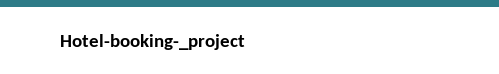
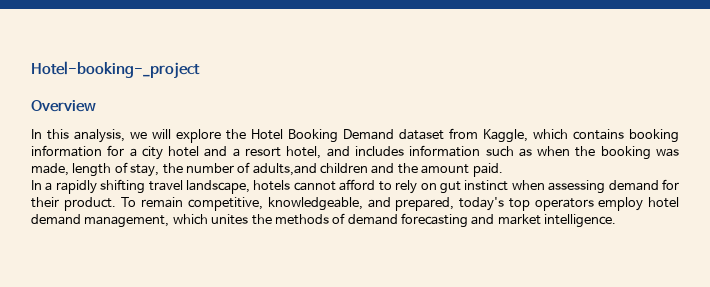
+ Overview
+ In this analysis, we will explore the Hotel Booking Demand dataset from Kaggle, which contains booking information for a city hotel and a resort hotel, and includes information such as when the booking was made, length of stay, the number of adults,and children and the amount paid.
+ In a rapidly shifting travel landscape, hotels cannot afford to rely on gut instinct when assessing demand for their product. To remain competitive, knowledgeable, and prepared, today's top operators employ hotel demand management, which unites the methods of demand forecasting and market intelligence.

